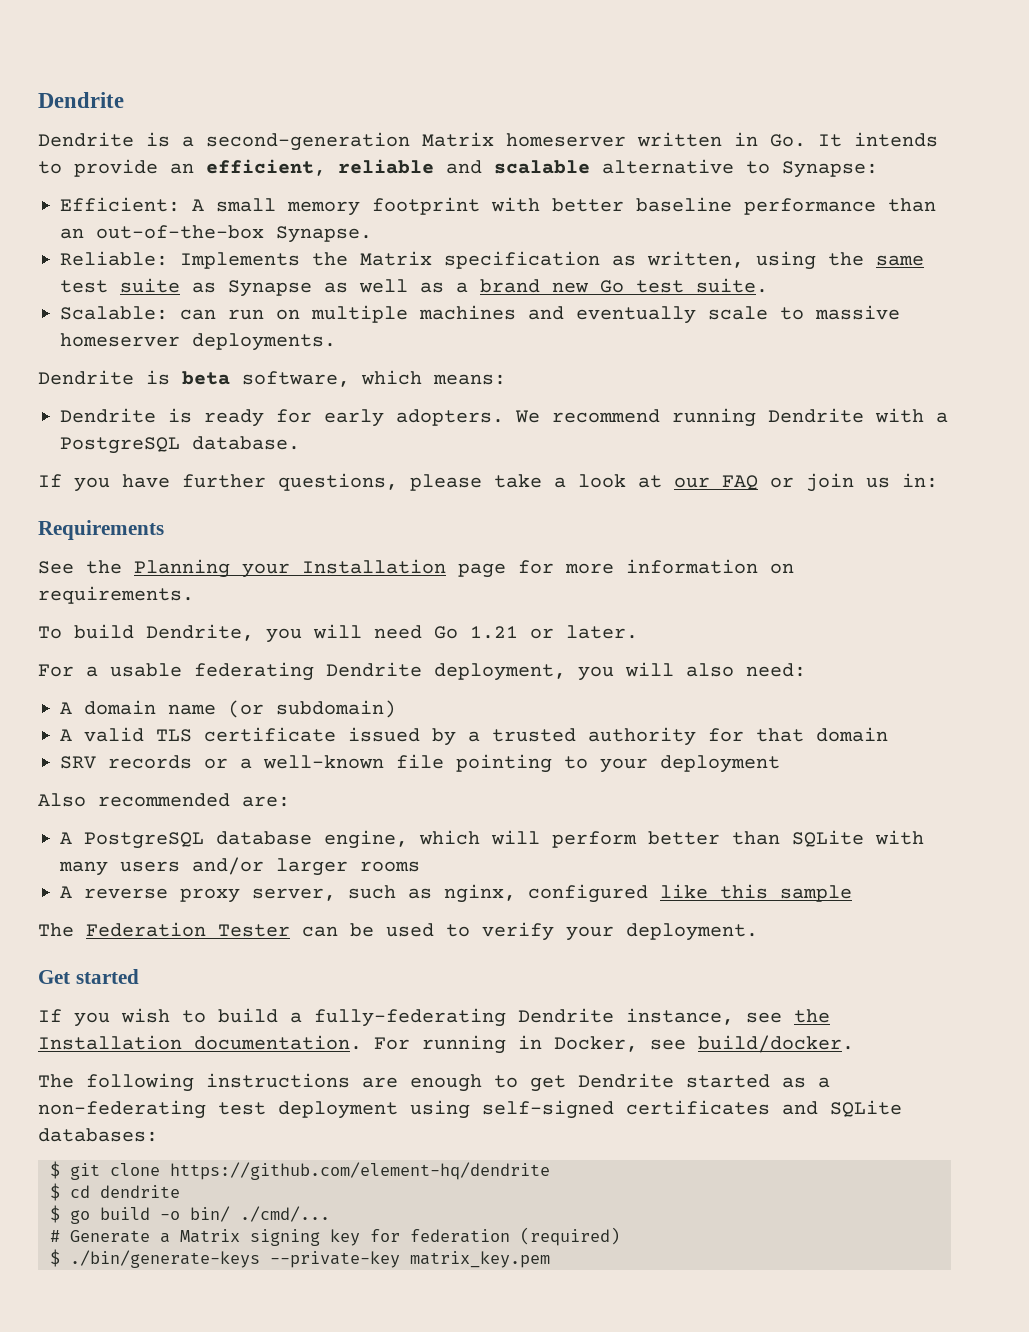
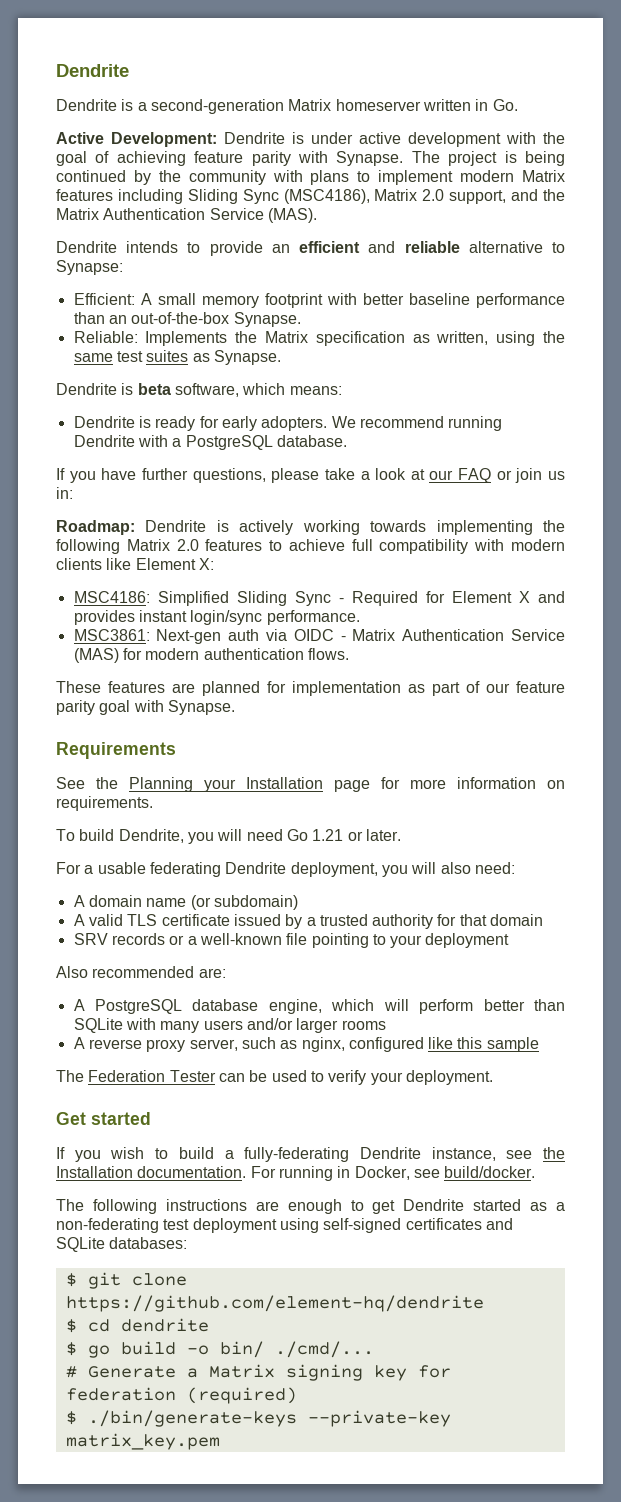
- Dendrite is a second-generation Matrix homeserver written in Go. It intends to provide an efficient, reliable and scalable alternative to Synapse:
+ Dendrite is a second-generation Matrix homeserver written in Go.
+ Active Development: Dendrite is under active development with the goal of achieving feature parity with Synapse. The project is being continued by the community with plans to implement modern Matrix features including Sliding Sync (MSC4186), Matrix 2.0 support, and the Matrix Authentication Service (MAS).
+ Dendrite intends to provide an efficient and reliable alternative to Synapse:
- Reliable: Implements the Matrix specification as written, using the same test suite as Synapse as well as a brand new Go test suite.
- Scalable: can run on multiple machines and eventually scale to massive homeserver deployments.
+ Reliable: Implements the Matrix specification as written, using the same test suites as Synapse.
+ Roadmap: Dendrite is actively working towards implementing the following Matrix 2.0 features to achieve full compatibility with modern clients like Element X:
+ MSC4186: Simplified Sliding Sync - Required for Element X and provides instant login/sync performance.
+ MSC3861: Next-gen auth via OIDC - Matrix Authentication Service (MAS) for modern authentication flows.
+ These features are planned for implementation as part of our feature parity goal with Synapse.

